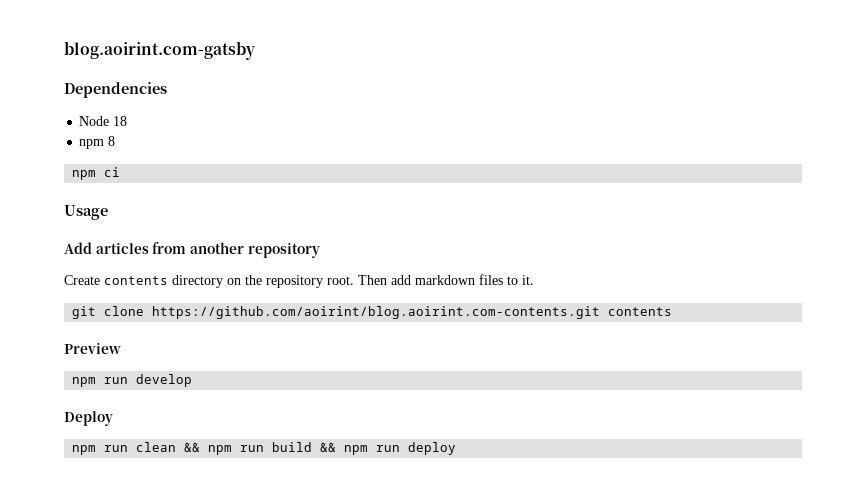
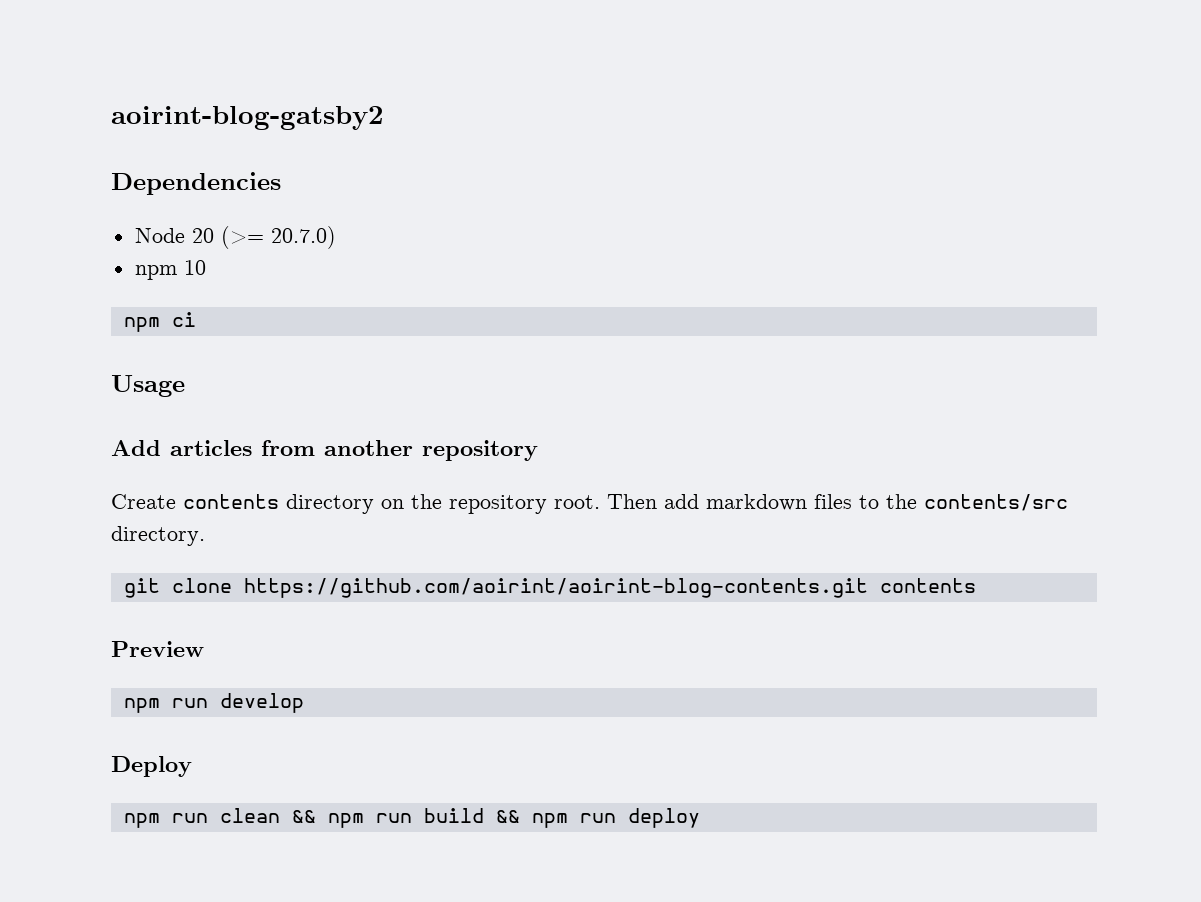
- blog.aoirint.com-gatsby
+ aoirint-blog-gatsby2
- Node 18
- npm 8
+ Node 20 (>= 20.7.0)
+ npm 10
- Then add markdown files to it.
+ Then add markdown files to the contents/src directory.
- git clone https://github.com/aoirint/blog.aoirint.com-contents.git contents
+ git clone https://github.com/aoirint/aoirint-blog-contents.git contents

